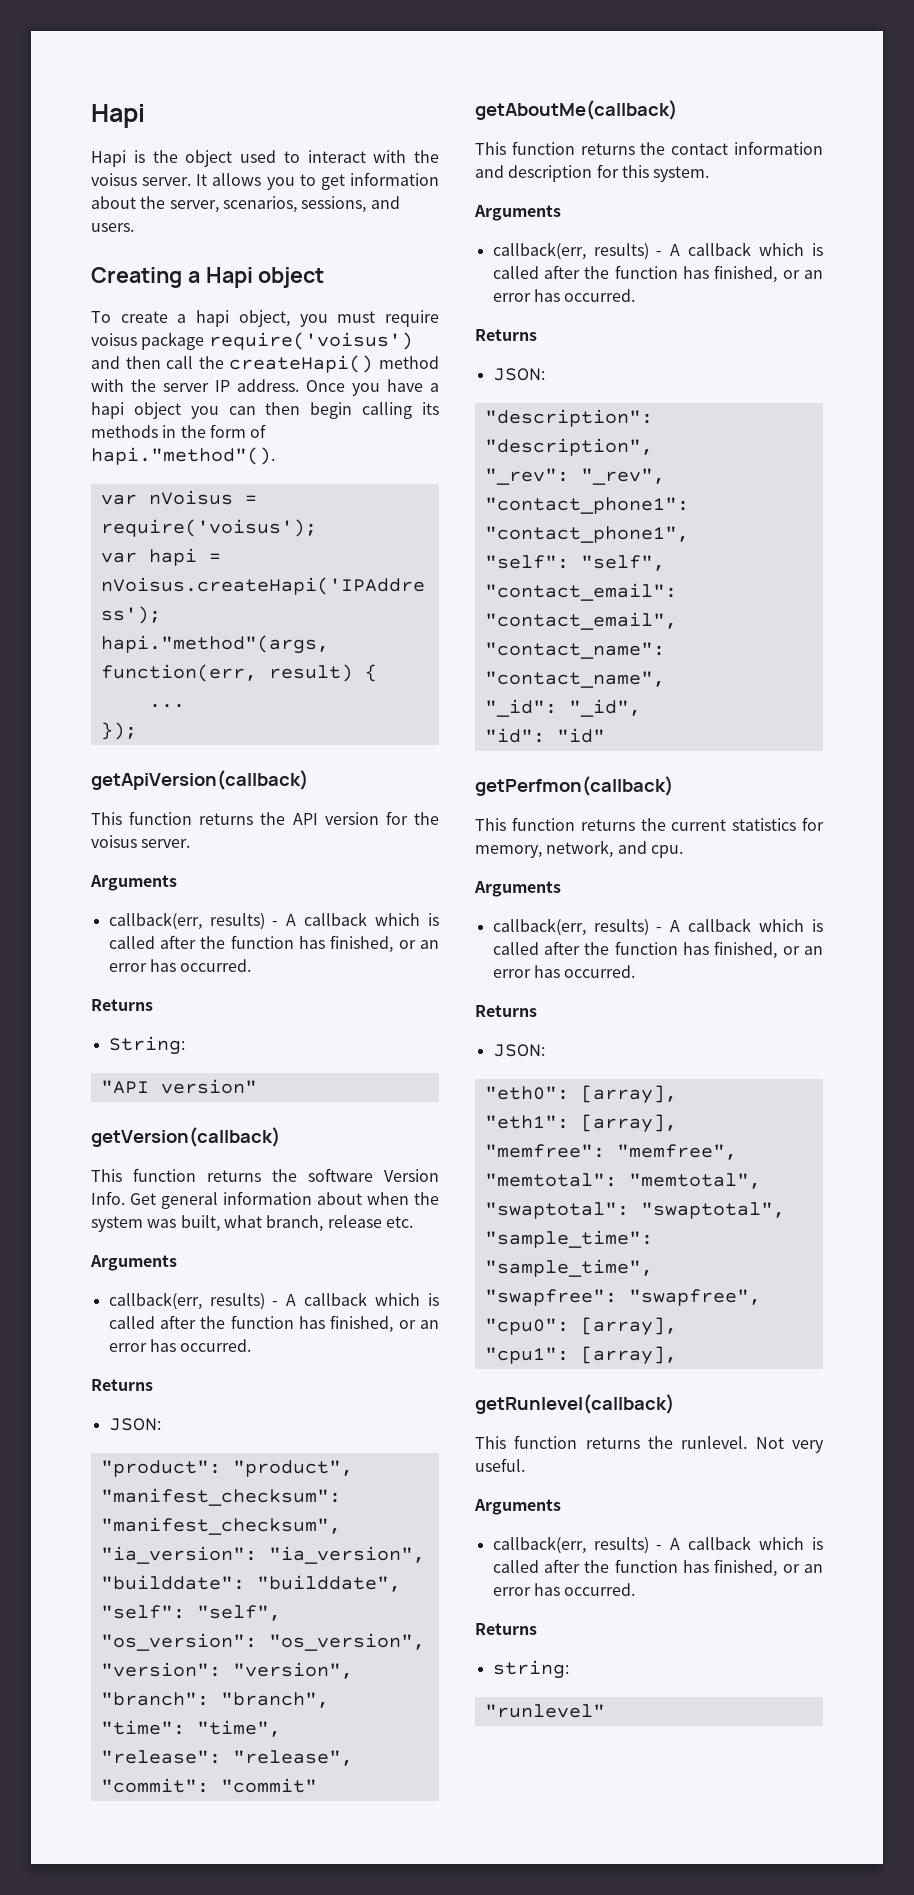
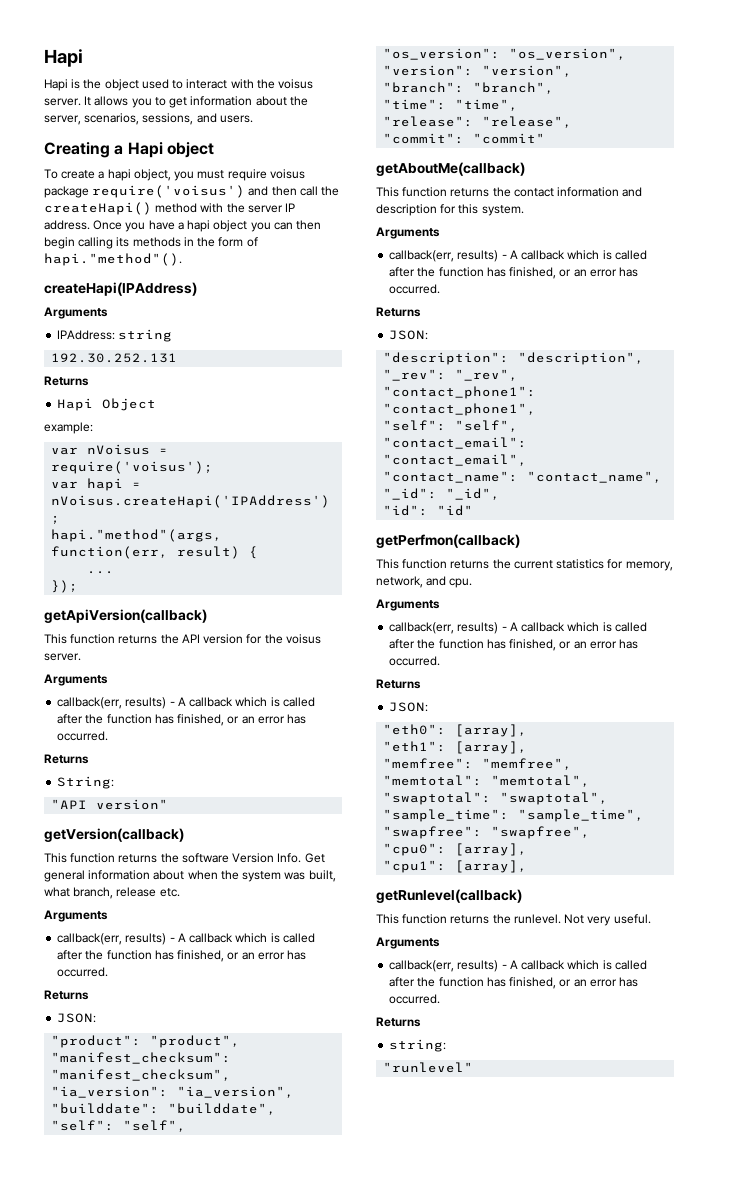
+ createHapi(IPAddress)
+ Arguments
+ IPAddress: string
+ 192.30.252.131
+ Returns
+ Hapi Object
+ example:

